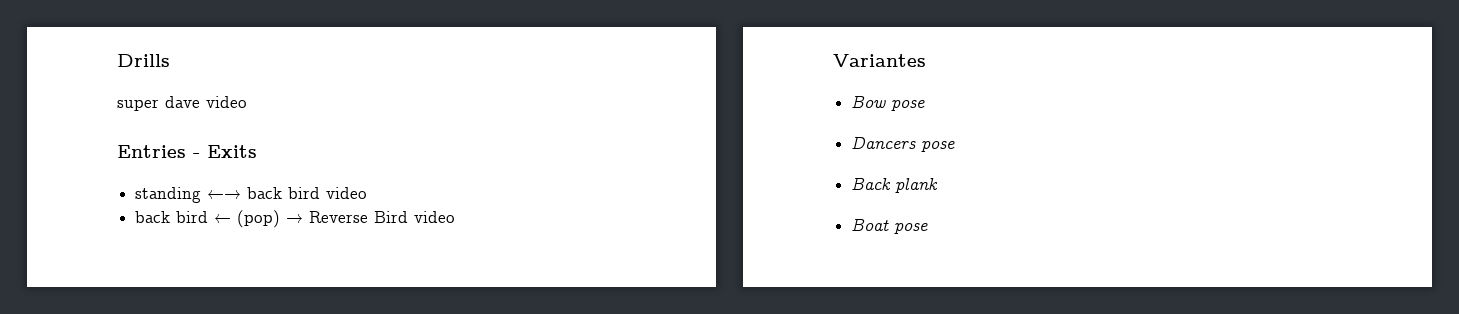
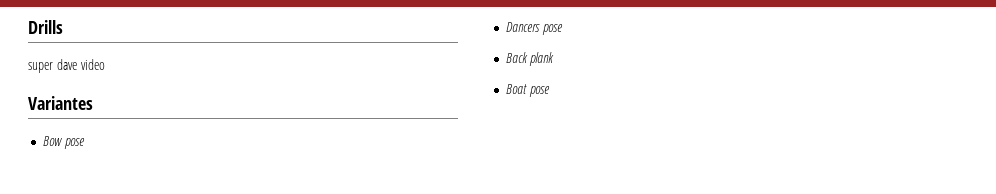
- Entries - Exits
- standing ←→ back bird video
- back bird ← (pop) → Reverse Bird video

